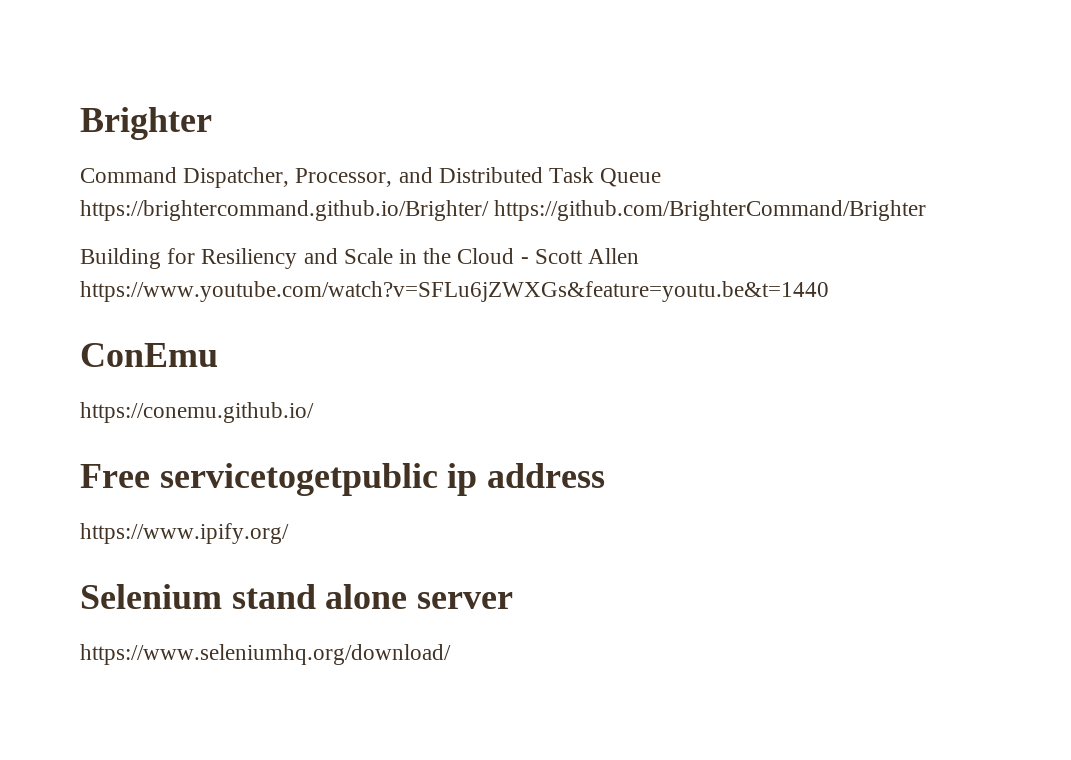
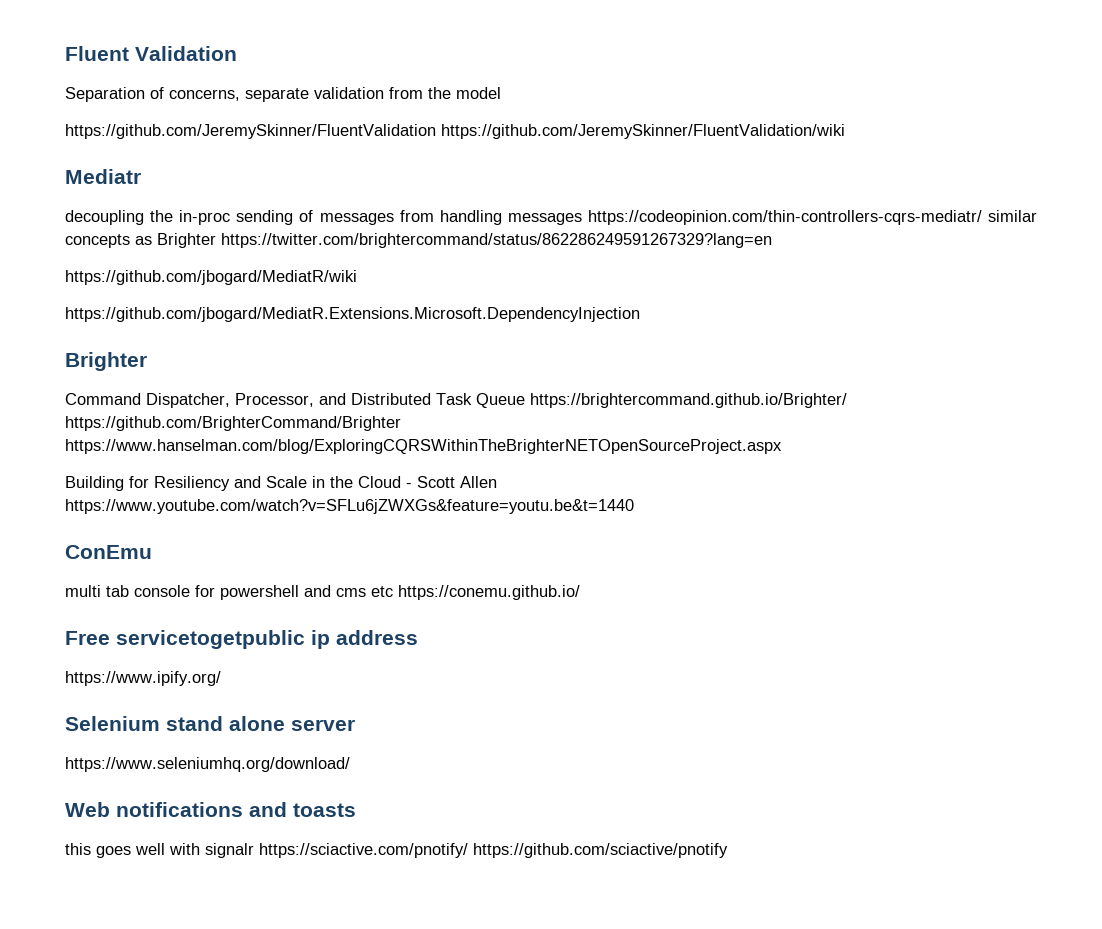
+ Fluent Validation
+ Separation of concerns, separate validation from the model
+ https://github.com/JeremySkinner/FluentValidation https://github.com/JeremySkinner/FluentValidation/wiki
+ Mediatr
+ decoupling the in-proc sending of messages from handling messages https://codeopinion.com/thin-controllers-cqrs-mediatr/ similar concepts as Brighter https://twitter.com/brightercommand/status/862286249591267329?lang=en
+ https://github.com/jbogard/MediatR/wiki
+ https://github.com/jbogard/MediatR.Extensions.Microsoft.DependencyInjection
- Command Dispatcher, Processor, and Distributed Task Queue https://brightercommand.github.io/Brighter/ https://github.com/BrighterCommand/Brighter
+ Command Dispatcher, Processor, and Distributed Task Queue https://brightercommand.github.io/Brighter/ https://github.com/BrighterCommand/Brighter https://www.hanselman.com/blog/ExploringCQRSWithinTheBrighterNETOpenSourceProject.aspx
- https://conemu.github.io/
+ multi tab console for powershell and cms etc https://conemu.github.io/
+ Web notifications and toasts
+ this goes well with signalr https://sciactive.com/pnotify/ https://github.com/sciactive/pnotify

